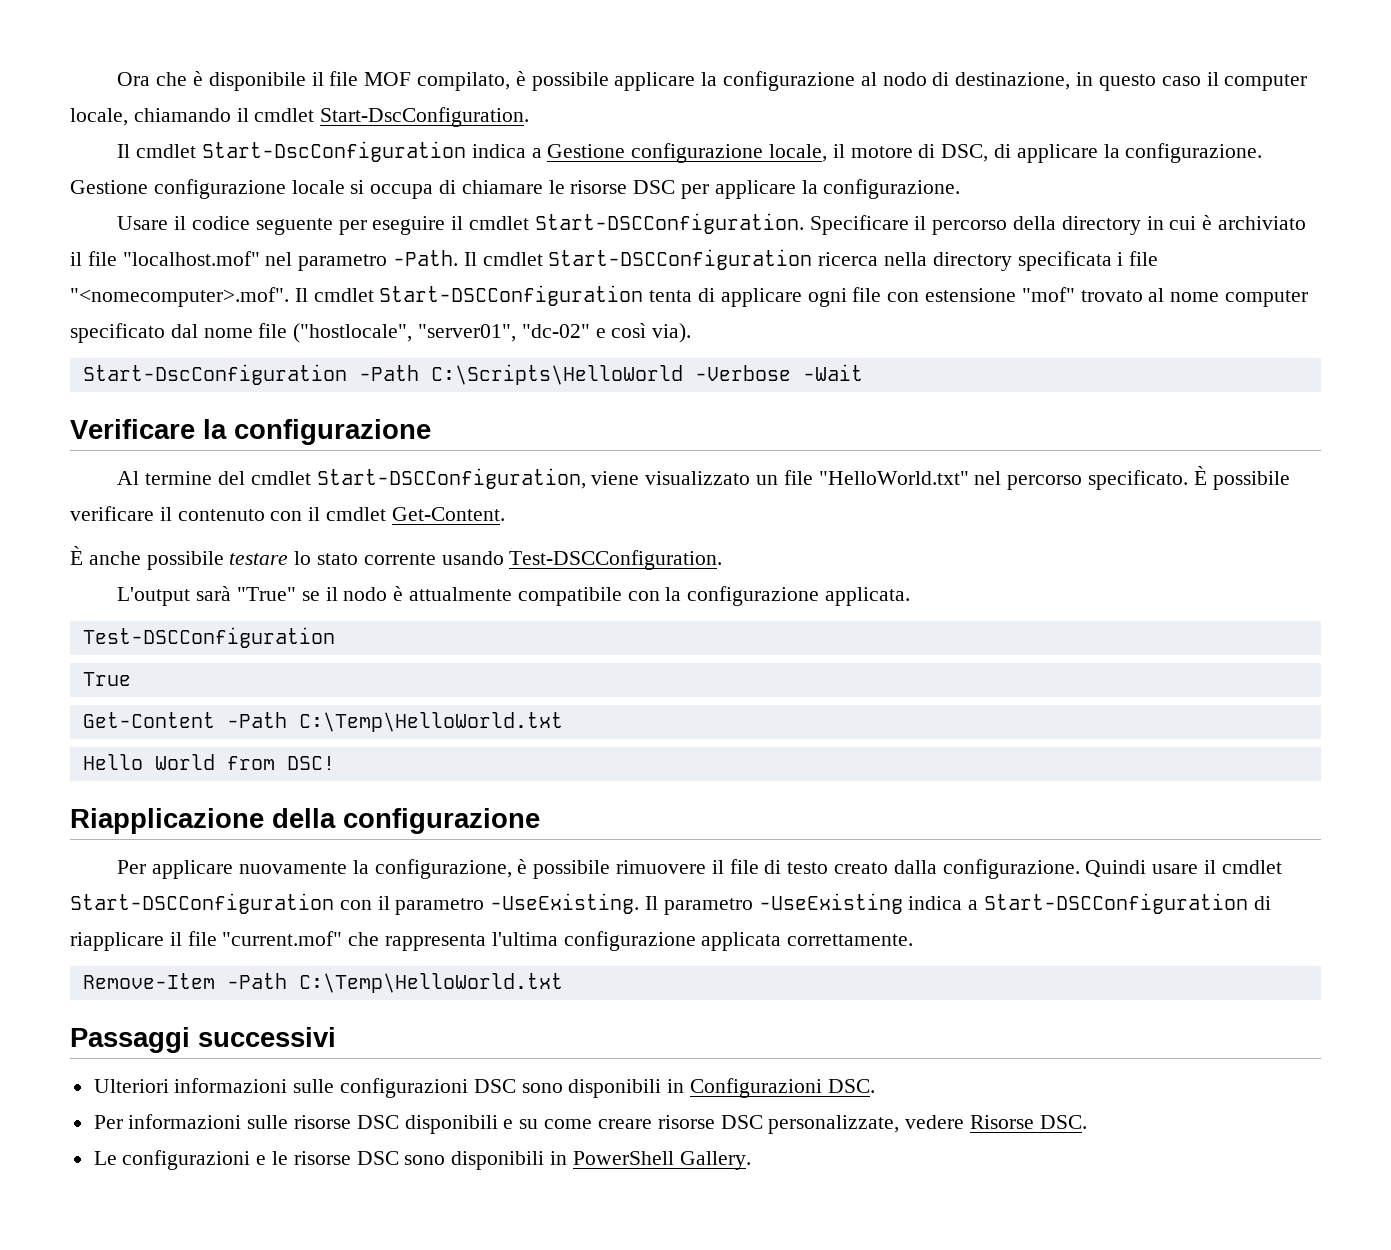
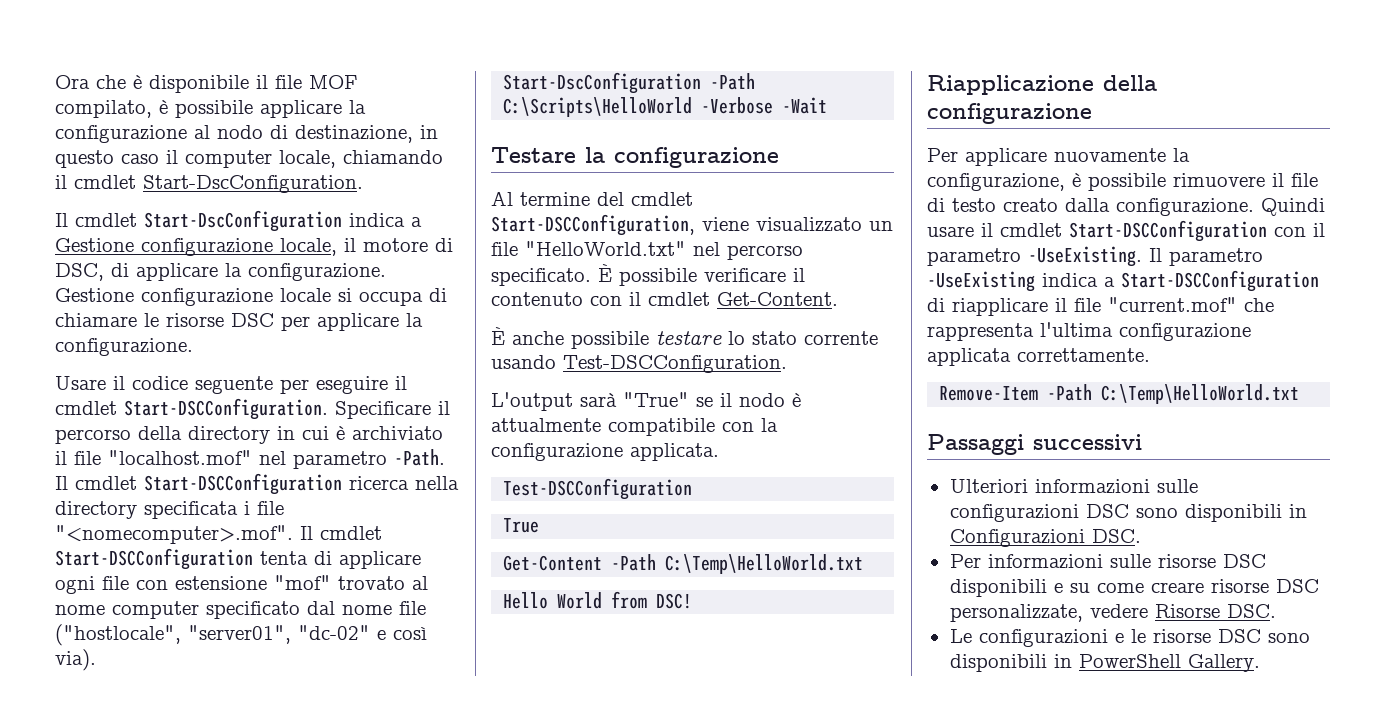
- Verificare la configurazione
+ Testare la configurazione

